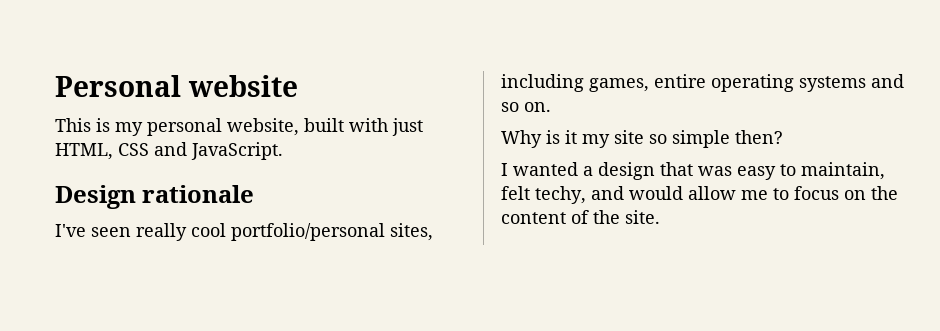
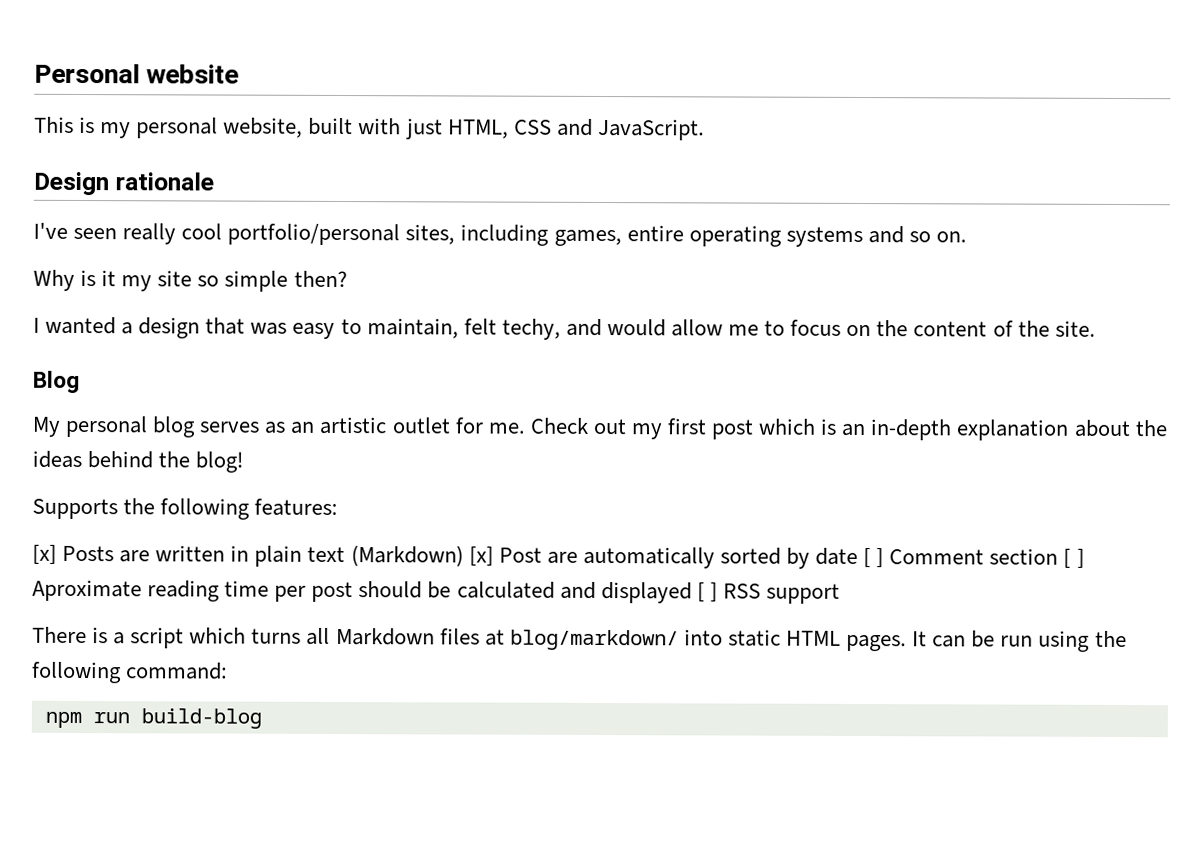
+ Blog
+ My personal blog serves as an artistic outlet for me. Check out my first post which is an in-depth explanation about the ideas behind the blog!
+ Supports the following features:
+ [x] Posts are written in plain text (Markdown) [x] Post are automatically sorted by date [ ] Comment section [ ] Aproximate reading time per post should be calculated and displayed [ ] RSS support
+ There is a script which turns all Markdown files at blog/markdown/ into static HTML pages. It can be run using the following command:
+ npm run build-blog

